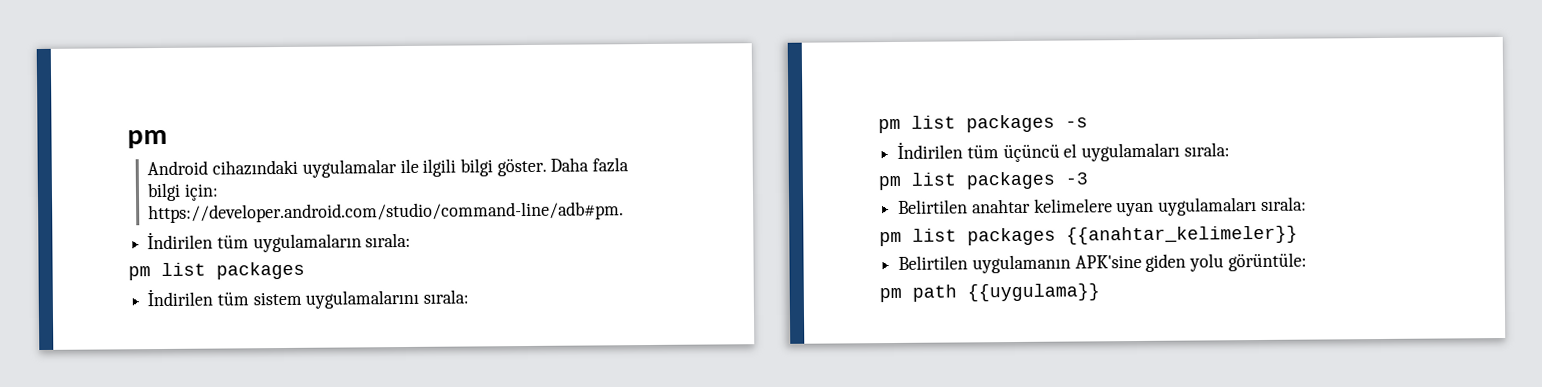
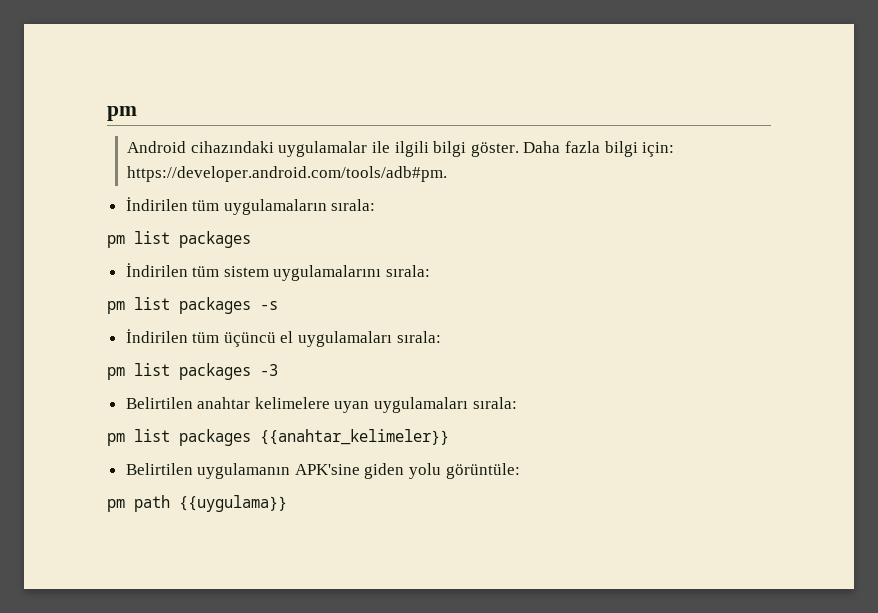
- Daha fazla bilgi için: https://developer.android.com/studio/command-line/adb#pm.
+ Daha fazla bilgi için: https://developer.android.com/tools/adb#pm.

